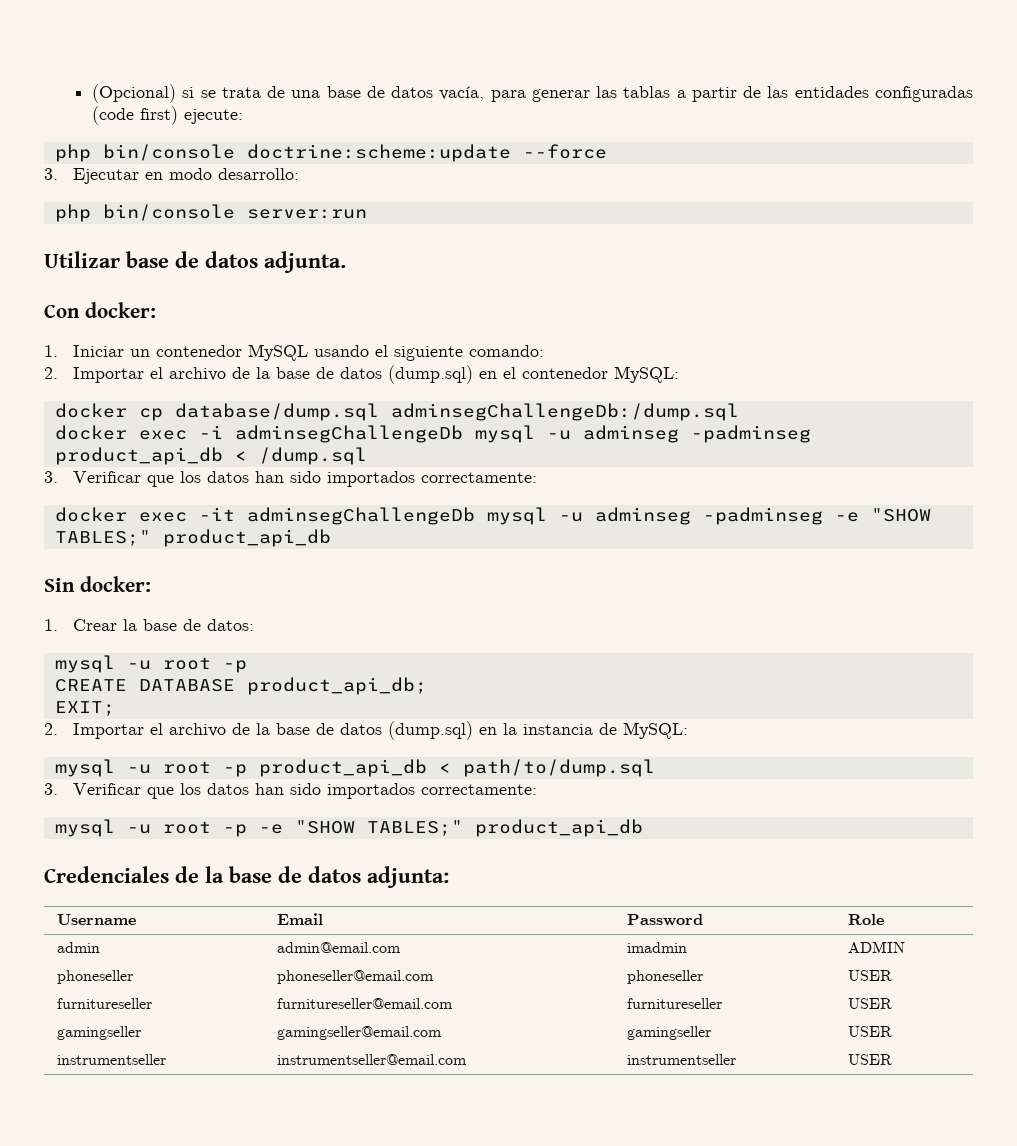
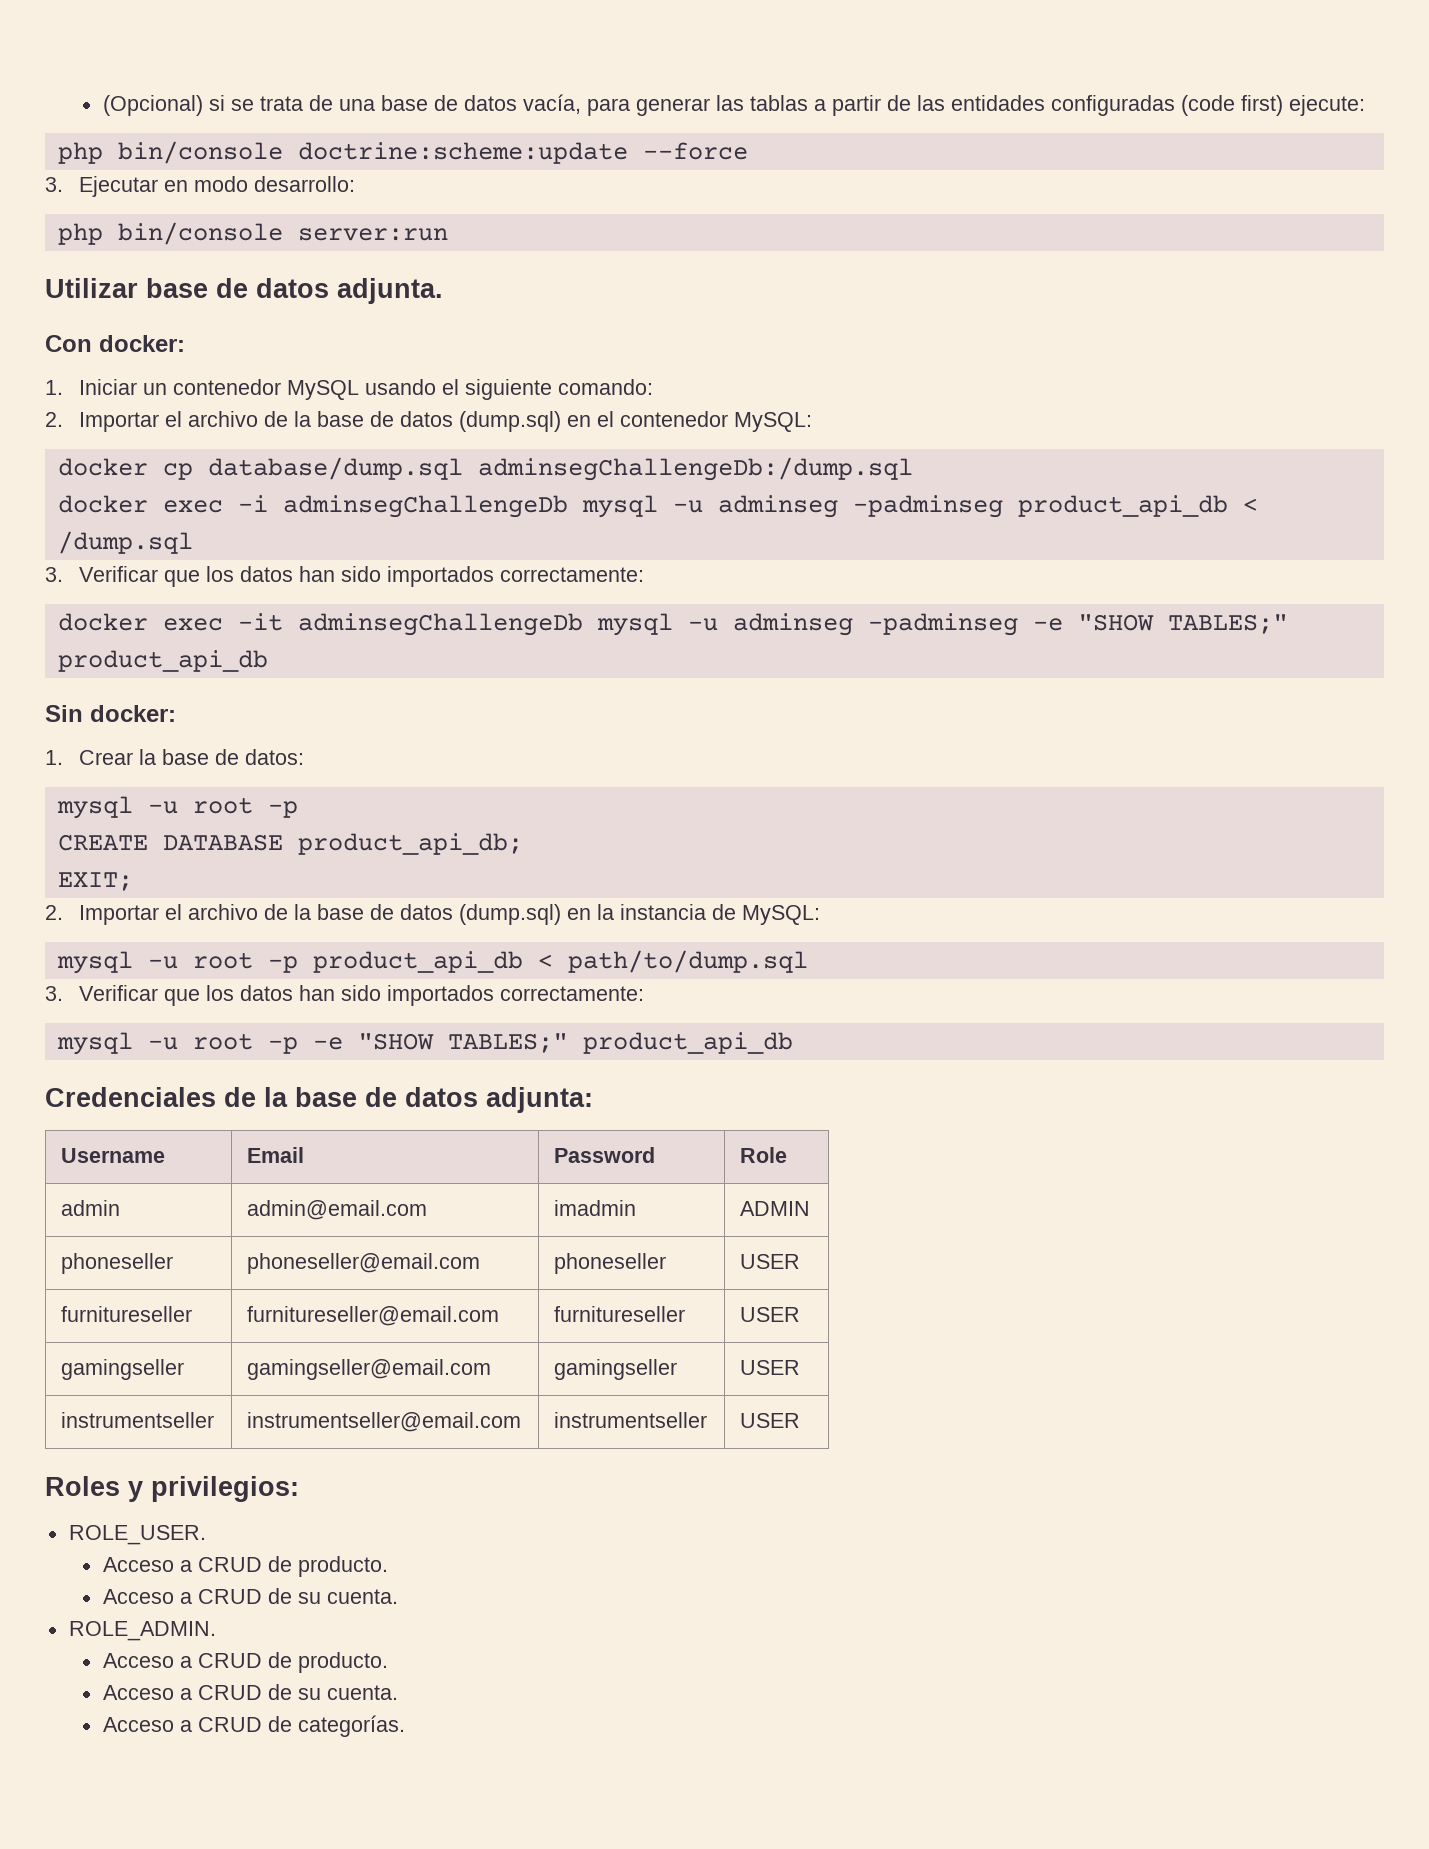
+ Roles y privilegios:
+ ROLE_USER.
+ Acceso a CRUD de producto.
+ Acceso a CRUD de su cuenta.
+ ROLE_ADMIN.
+ Acceso a CRUD de producto.
+ Acceso a CRUD de su cuenta.
+ Acceso a CRUD de categorías.

